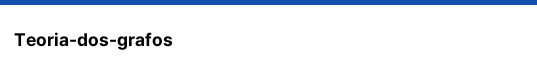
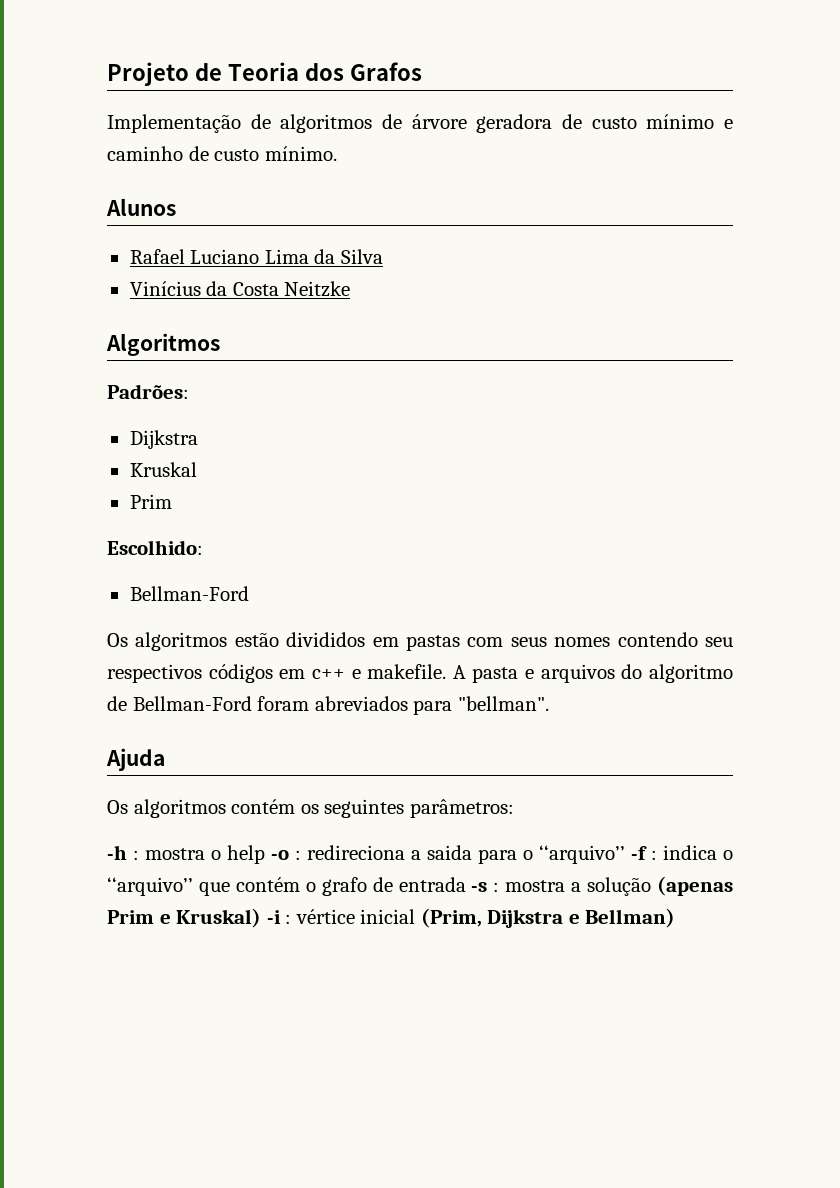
- Teoria-dos-grafos
+ Projeto de Teoria dos Grafos
+ Implementação de algoritmos de árvore geradora de custo mínimo e caminho de custo mínimo.
+ Alunos
+ Rafael Luciano Lima da Silva
+ Vinícius da Costa Neitzke
+ Algoritmos
+ Padrões:
+ Dijkstra
+ Kruskal
+ Prim
+ Escolhido:
+ Bellman-Ford
+ Os algoritmos estão divididos em pastas com seus nomes contendo seu respectivos códigos em c++ e makefile. A pasta e arquivos do algoritmo de Bellman-Ford foram abreviados para "bellman".
+ Ajuda
+ Os algoritmos contém os seguintes parâmetros:
+ -h : mostra o help -o : redireciona a saida para o ‘‘arquivo’’ -f : indica o ‘‘arquivo’’ que contém o grafo de entrada -s : mostra a solução (apenas Prim e Kruskal) -i : vértice inicial (Prim, Dijkstra e Bellman)

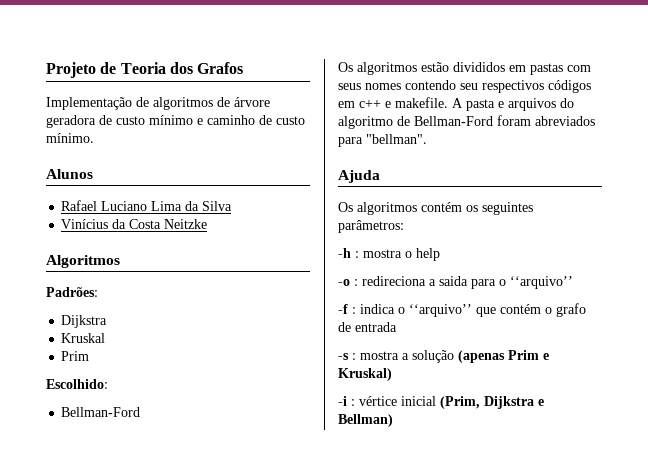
- -h : mostra o help -o : redireciona a saida para o ‘‘arquivo’’ -f : indica o ‘‘arquivo’’ que contém o grafo de entrada -s : mostra a solução (apenas Prim e Kruskal) -i : vértice inicial (Prim, Dijkstra e Bellman)
+ -h : mostra o help
+ -o : redireciona a saida para o ‘‘arquivo’’
+ -f : indica o ‘‘arquivo’’ que contém o grafo de entrada
+ -s : mostra a solução (apenas Prim e Kruskal)
+ -i : vértice inicial (Prim, Dijkstra e Bellman)

